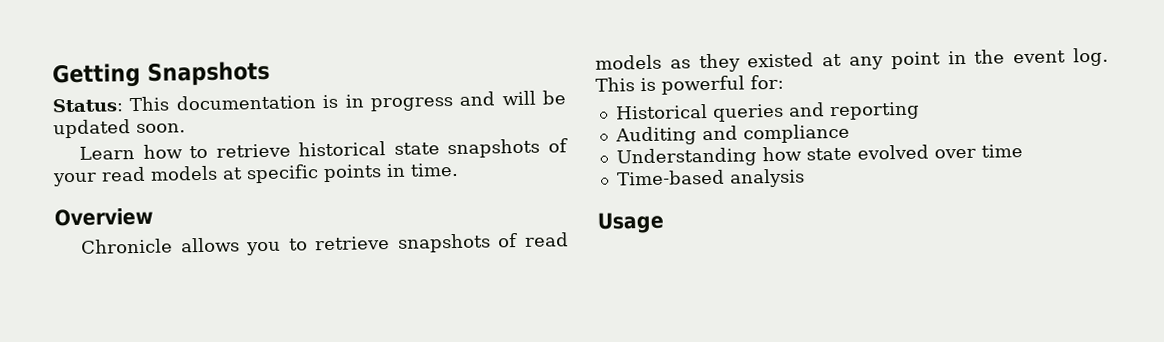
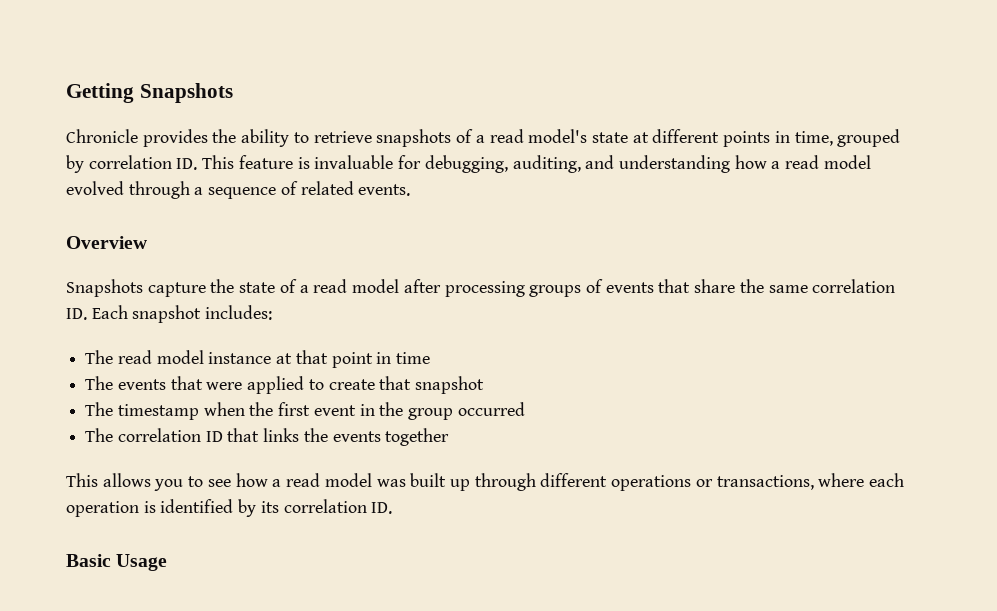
- Status: This documentation is in progress and will be updated soon.
- Learn how to retrieve historical state snapshots of your read models at specific points in time.
+ Chronicle provides the ability to retrieve snapshots of a read model's state at different points in time, grouped by correlation ID. This feature is invaluable for debugging, auditing, and understanding how a read model evolved through a sequence of related events.
  Overview
- Chronicle allows you to retrieve snapshots of read models as they existed at any point in the event log. This is powerful for:
- Historical queries and reporting
- Auditing and compliance
- Understanding how state evolved over time
- Time-based analysis
- Usage
+ Snapshots capture the state of a read model after processing groups of events that share the same correlation ID. Each snapshot includes:
+ The read model instance at that point in time
+ The events that were applied to create that snapshot
+ The timestamp when the first event in the group occurred
+ The correlation ID that links the events together
+ This allows you to see how a read model was built up through different operations or transactions, where each operation is identified by its correlation ID.
+ Basic Usage

